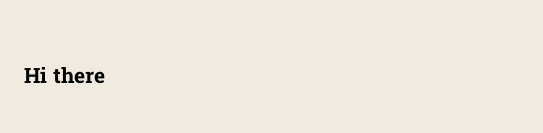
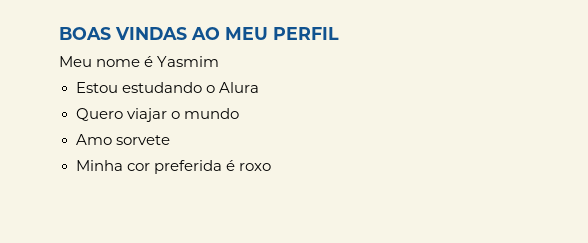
- Hi there
+ BOAS VINDAS AO MEU PERFIL
+ Meu nome é Yasmim
+ Estou estudando o Alura
+ Quero viajar o mundo
+ Amo sorvete
+ Minha cor preferida é roxo

